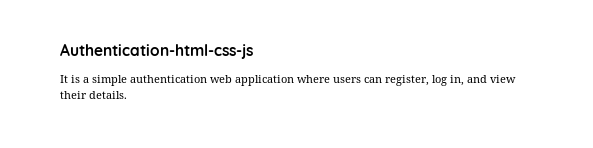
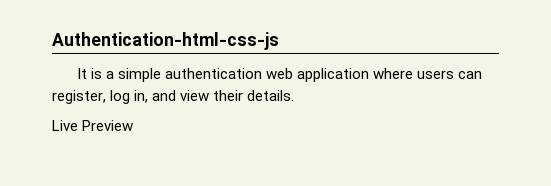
+ Live Preview

